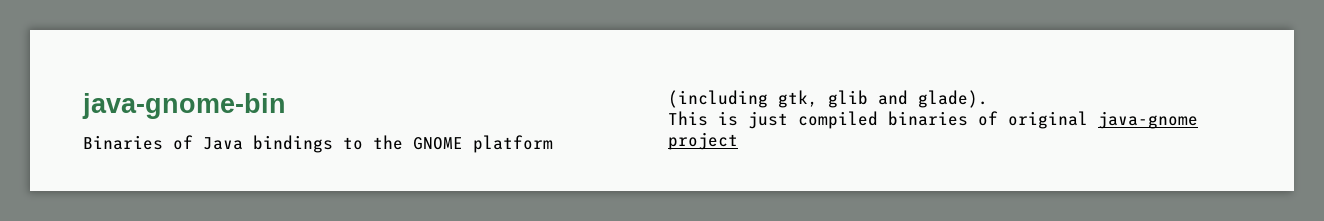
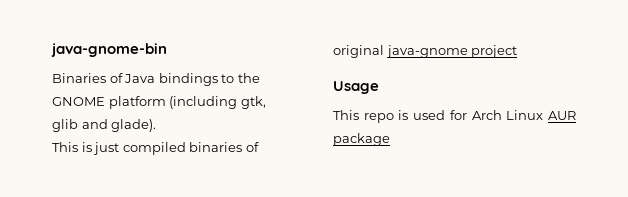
+ Usage
+ This repo is used for Arch Linux AUR package

